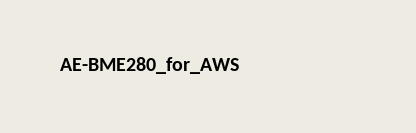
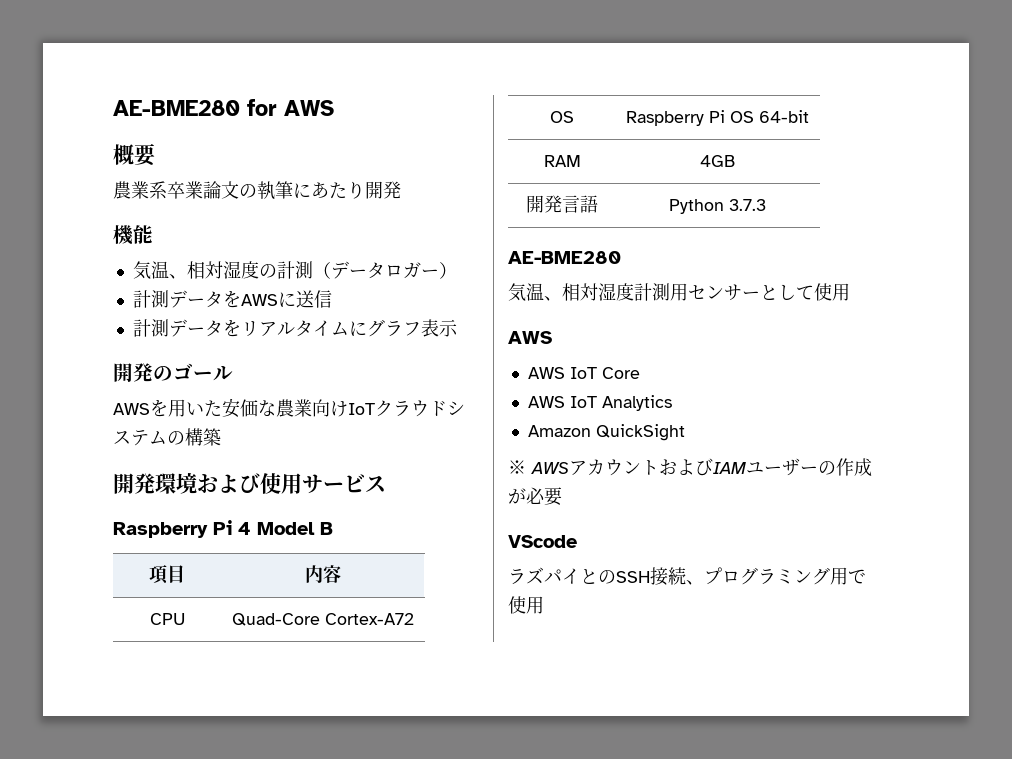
- AE-BME280_for_AWS
+ AE-BME280 for AWS
+ 概要
+ 農業系卒業論文の執筆にあたり開発
+ 機能
+ 気温、相対湿度の計測（データロガー）
+ 計測データをAWSに送信
+ 計測データをリアルタイムにグラフ表示
+ 開発のゴール
+ AWSを用いた安価な農業向けIoTクラウドシステムの構築
+ 開発環境および使用サービス
+ Raspberry Pi 4 Model B
+ 項目 | 内容
+ CPU | Quad-Core Cortex-A72
+ OS | Raspberry Pi OS 64-bit
+ RAM | 4GB
+ 開発言語 | Python 3.7.3
+ AE-BME280
+ 気温、相対湿度計測用センサーとして使用
+ AWS
+ AWS IoT Core
+ AWS IoT Analytics
+ Amazon QuickSight
+ ※ AWSアカウントおよびIAMユーザーの作成が必要
+ VScode
+ ラズパイとのSSH接続、プログラミング用で使用

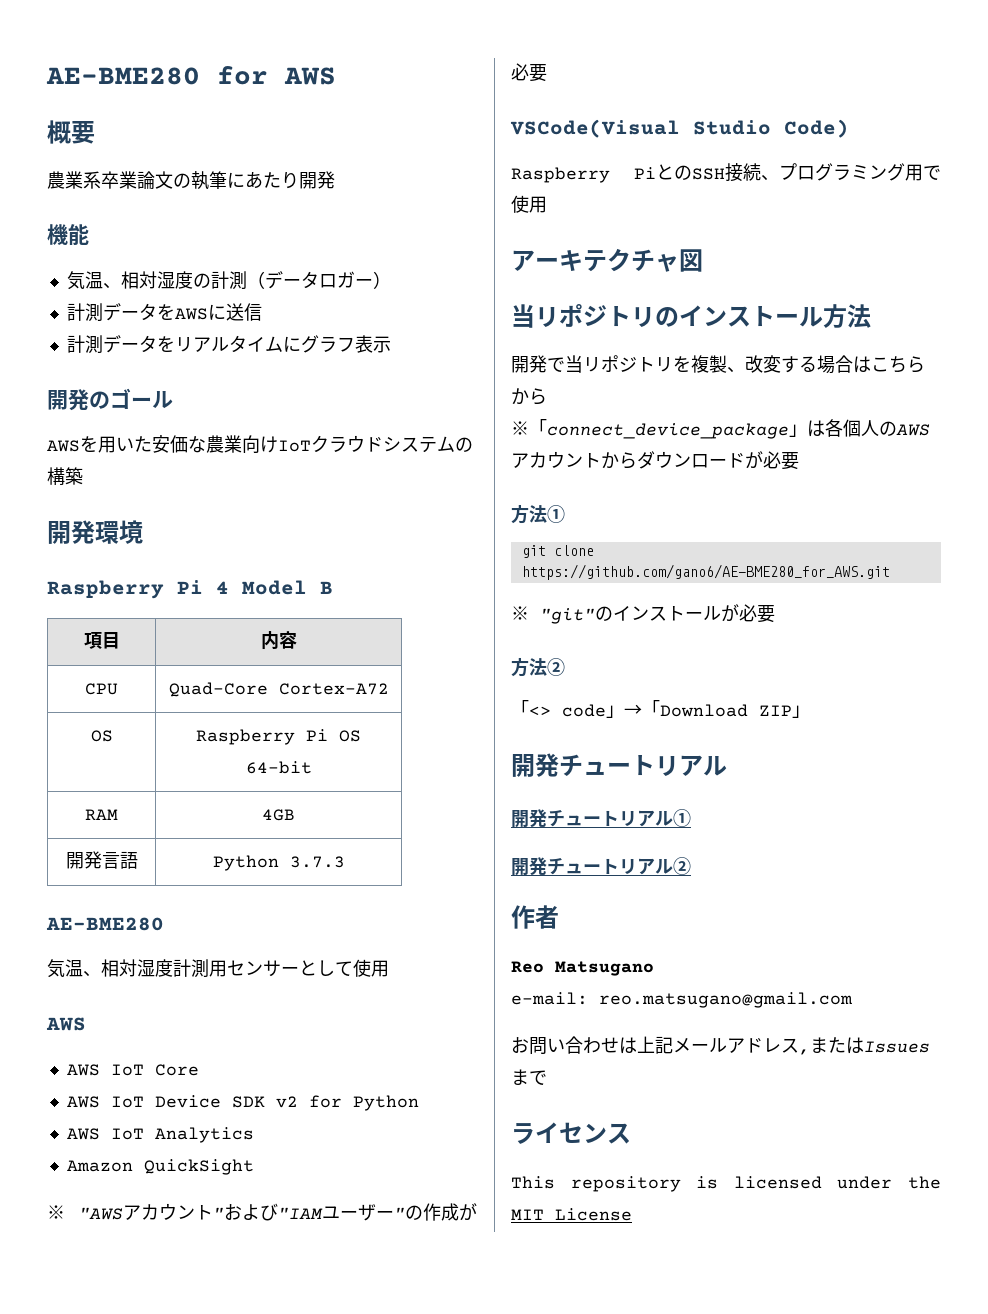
- 開発環境および使用サービス
+ 開発環境
+ AWS IoT Device SDK v2 for Python
- ※ AWSアカウントおよびIAMユーザーの作成が必要
+ ※ "AWSアカウント"および"IAMユーザー"の作成が必要
- VScode
- ラズパイとのSSH接続、プログラミング用で使用
+ VSCode(Visual Studio Code)
+ Raspberry PiとのSSH接続、プログラミング用で使用
+ アーキテクチャ図
+ 当リポジトリのインストール方法
+ 開発で当リポジトリを複製、改変する場合はこちらから
+ ※「connect_device_package」は各個人のAWSアカウントからダウンロードが必要
+ 方法①
+ git clone https://github.com/gano6/AE-BME280_for_AWS.git
+ ※ "git"のインストールが必要
+ 方法②
+ 「<> code」→「Download ZIP」
+ 開発チュートリアル
+ 開発チュートリアル①
+ 開発チュートリアル②
+ 作者
+ Reo Matsugano
+ e-mail: reo.matsugano@gmail.com
+ お問い合わせは上記メールアドレス,またはIssuesまで
+ ライセンス
+ This repository is licensed under the MIT License

